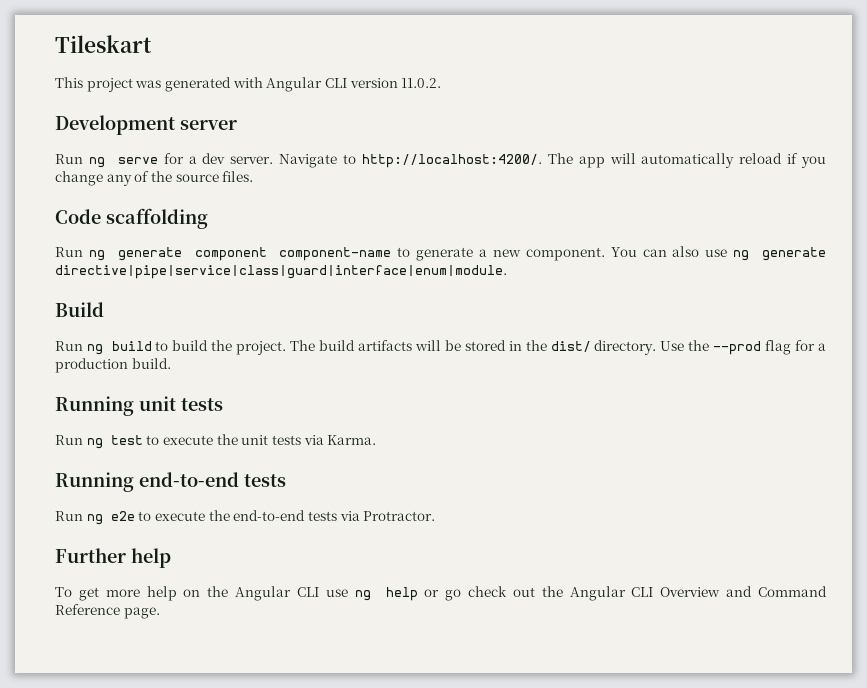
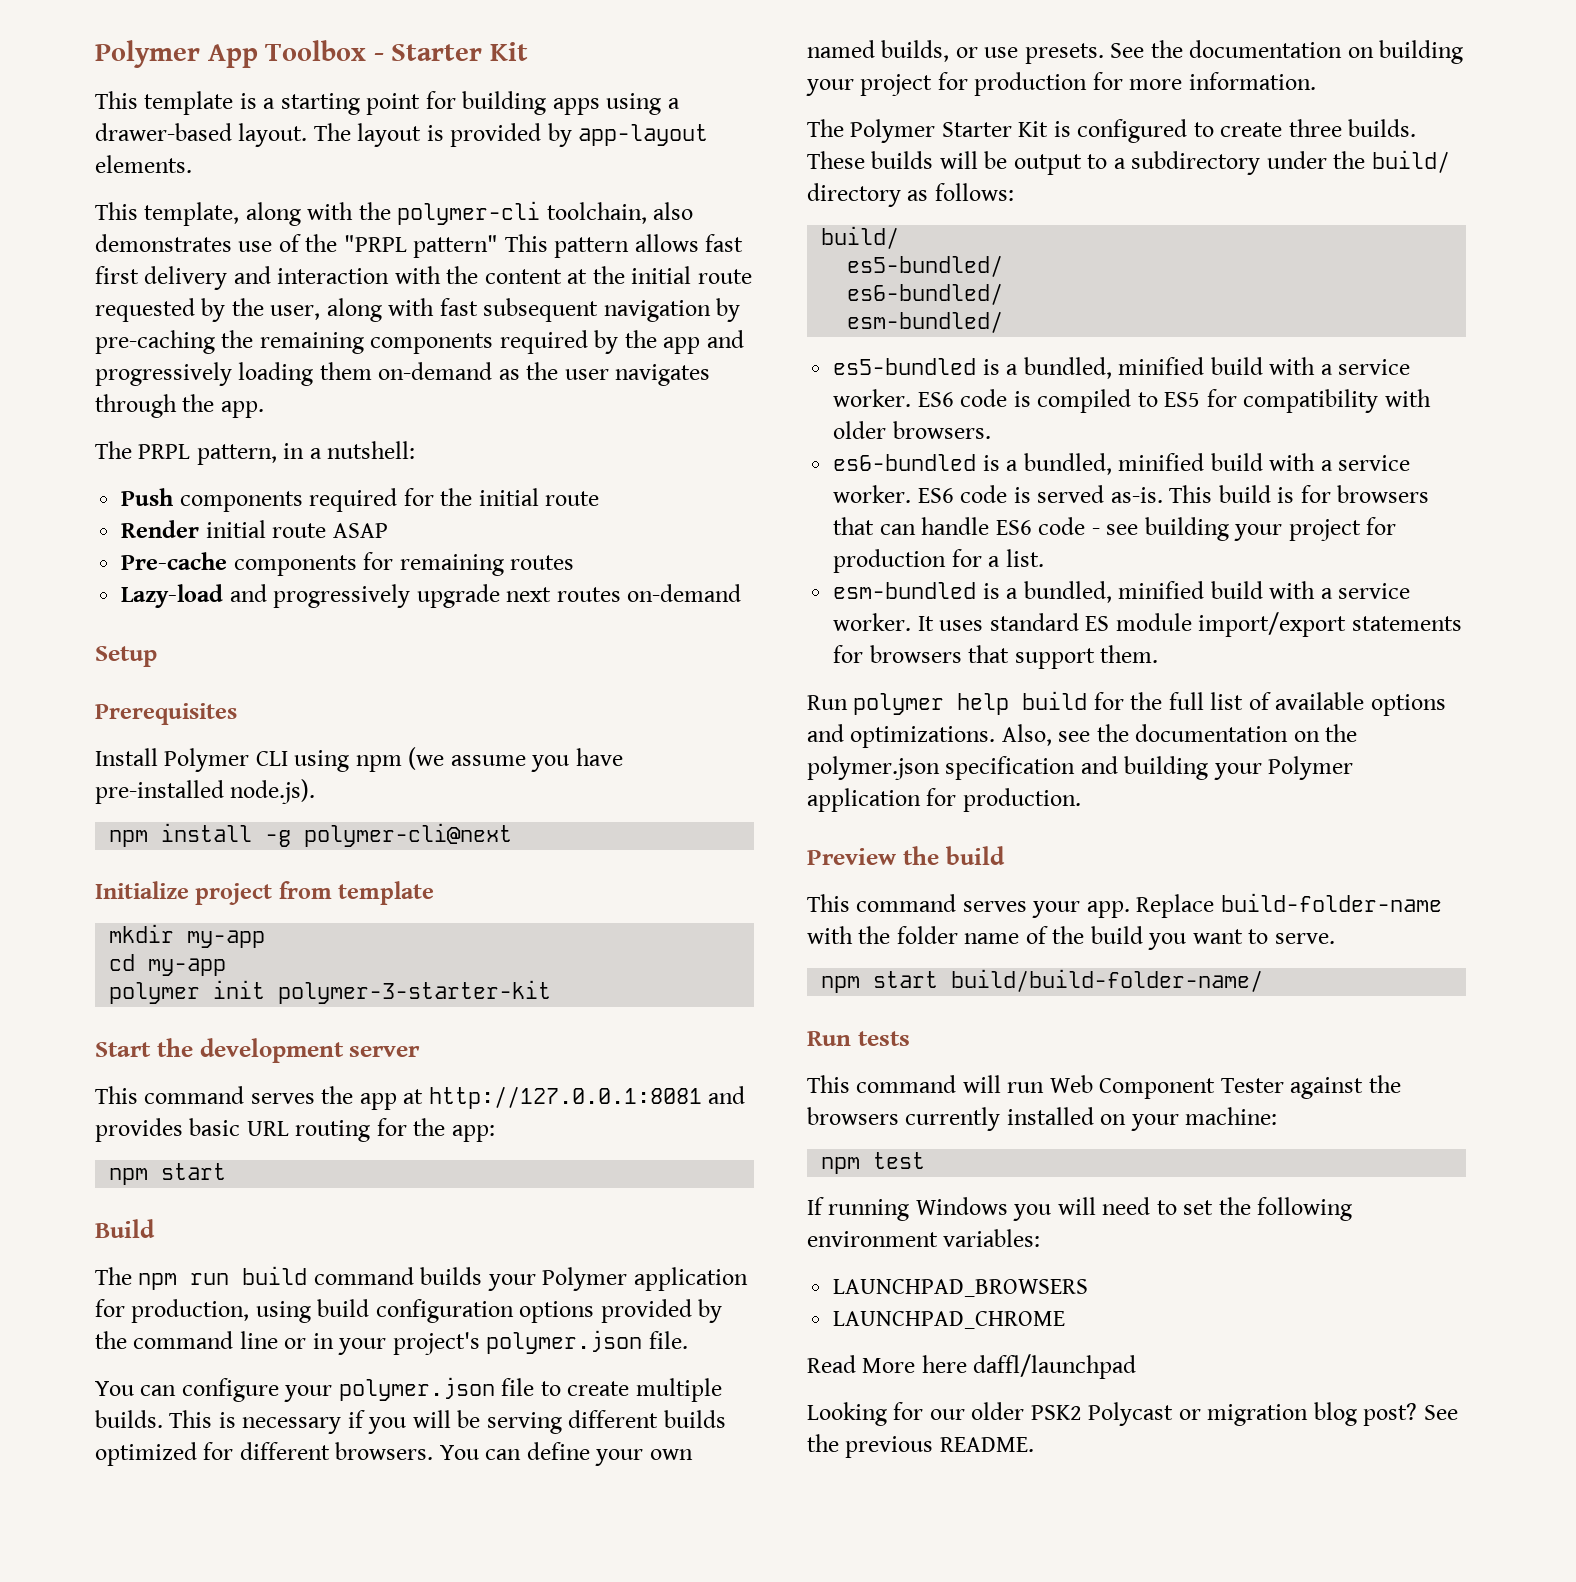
- Tileskart
- This project was generated with Angular CLI version 11.0.2.
- Development server
- Run ng serve for a dev server. Navigate to http://localhost:4200/. The app will automatically reload if you change any of the source files.
- Code scaffolding
- Run ng generate component component-name to generate a new component. You can also use ng generate directive|pipe|service|class|guard|interface|enum|module.
+ Polymer App Toolbox - Starter Kit
+ This template is a starting point for building apps using a drawer-based layout. The layout is provided by app-layout elements.
+ This template, along with the polymer-cli toolchain, also demonstrates use of the "PRPL pattern" This pattern allows fast first delivery and interaction with the content at the initial route requested by the user, along with fast subsequent navigation by pre-caching the remaining components required by the app and progressively loading them on-demand as the user navigates through the app.
+ The PRPL pattern, in a nutshell:
+ Push components required for the initial route
+ Render initial route ASAP
+ Pre-cache components for remaining routes
+ Lazy-load and progressively upgrade next routes on-demand
+ Setup
+ Prerequisites
+ Install Polymer CLI using npm (we assume you have pre-installed node.js).
+ npm install -g polymer-cli@next
+ Initialize project from template
+ mkdir my-app
+ cd my-app
+ polymer init polymer-3-starter-kit
+ Start the development server
+ This command serves the app at http://127.0.0.1:8081 and provides basic URL routing for the app:
+ npm start
  Build
- Run ng build to build the project. The build artifacts will be stored in the dist/ directory. Use the --prod flag for a production build.
- Running unit tests
- Run ng test to execute the unit tests via Karma.
- Running end-to-end tests
- Run ng e2e to execute the end-to-end tests via Protractor.
- Further help
- To get more help on the Angular CLI use ng help or go check out the Angular CLI Overview and Command Reference page.
+ The npm run build command builds your Polymer application for production, using build configuration options provided by the command line or in your project's polymer.json file.
+ You can configure your polymer.json file to create multiple builds. This is necessary if you will be serving different builds optimized for different browsers. You can define your own named builds, or use presets. See the documentation on building your project for production for more information.
+ The Polymer Starter Kit is configured to create three builds. These builds will be output to a subdirectory under the build/ directory as follows:
+ build/
+ es5-bundled/
+ es6-bundled/
+ esm-bundled/
+ es5-bundled is a bundled, minified build with a service worker. ES6 code is compiled to ES5 for compatibility with older browsers.
+ es6-bundled is a bundled, minified build with a service worker. ES6 code is served as-is. This build is for browsers that can handle ES6 code - see building your project for production for a list.
+ esm-bundled is a bundled, minified build with a service worker. It uses standard ES module import/export statements for browsers that support them.
+ Run polymer help build for the full list of available options and optimizations. Also, see the documentation on the polymer.json specification and building your Polymer application for production.
+ Preview the build
+ This command serves your app. Replace build-folder-name with the folder name of the build you want to serve.
+ npm start build/build-folder-name/
+ Run tests
+ This command will run Web Component Tester against the browsers currently installed on your machine:
+ npm test
+ If running Windows you will need to set the following environment variables:
+ LAUNCHPAD_BROWSERS
+ LAUNCHPAD_CHROME
+ Read More here daffl/launchpad
+ Looking for our older PSK2 Polycast or migration blog post? See the previous README.

